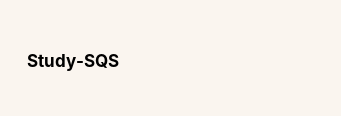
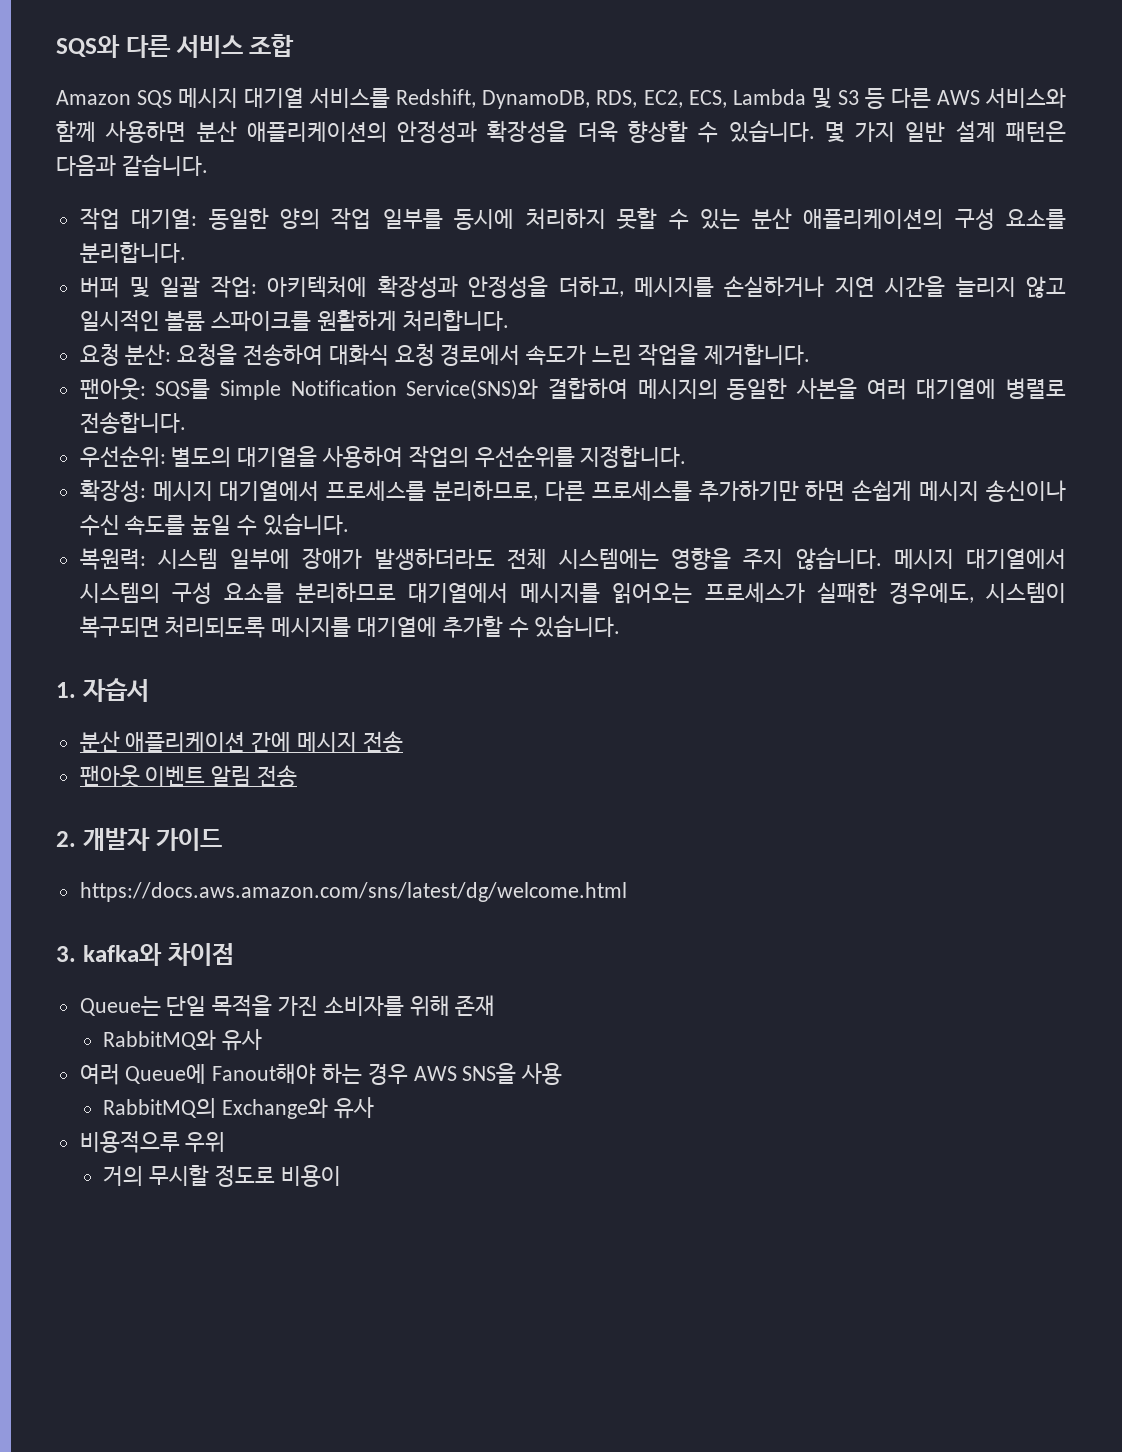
- Study-SQS
+ SQS와 다른 서비스 조합
+ Amazon SQS 메시지 대기열 서비스를 Redshift, DynamoDB, RDS, EC2, ECS, Lambda 및 S3 등 다른 AWS 서비스와 함께 사용하면 분산 애플리케이션의 안정성과 확장성을 더욱 향상할 수 있습니다. 몇 가지 일반 설계 패턴은 다음과 같습니다.
+ 작업 대기열: 동일한 양의 작업 일부를 동시에 처리하지 못할 수 있는 분산 애플리케이션의 구성 요소를 분리합니다.
+ 버퍼 및 일괄 작업: 아키텍처에 확장성과 안정성을 더하고, 메시지를 손실하거나 지연 시간을 늘리지 않고 일시적인 볼륨 스파이크를 원활하게 처리합니다.
+ 요청 분산: 요청을 전송하여 대화식 요청 경로에서 속도가 느린 작업을 제거합니다.
+ 팬아웃: SQS를 Simple Notification Service(SNS)와 결합하여 메시지의 동일한 사본을 여러 대기열에 병렬로 전송합니다.
+ 우선순위: 별도의 대기열을 사용하여 작업의 우선순위를 지정합니다.
+ 확장성: 메시지 대기열에서 프로세스를 분리하므로, 다른 프로세스를 추가하기만 하면 손쉽게 메시지 송신이나 수신 속도를 높일 수 있습니다.
+ 복원력: 시스템 일부에 장애가 발생하더라도 전체 시스템에는 영향을 주지 않습니다. 메시지 대기열에서 시스템의 구성 요소를 분리하므로 대기열에서 메시지를 읽어오는 프로세스가 실패한 경우에도, 시스템이 복구되면 처리되도록 메시지를 대기열에 추가할 수 있습니다.
+ 1. 자습서
+ 분산 애플리케이션 간에 메시지 전송
+ 팬아웃 이벤트 알림 전송
+ 2. 개발자 가이드
+ https://docs.aws.amazon.com/sns/latest/dg/welcome.html
+ 3. kafka와 차이점
+ Queue는 단일 목적을 가진 소비자를 위해 존재
+ RabbitMQ와 유사
+ 여러 Queue에 Fanout해야 하는 경우 AWS SNS을 사용
+ RabbitMQ의 Exchange와 유사
+ 비용적으루 우위
+ 거의 무시할 정도로 비용이

